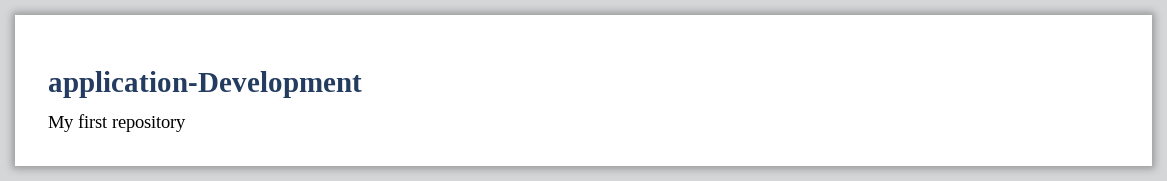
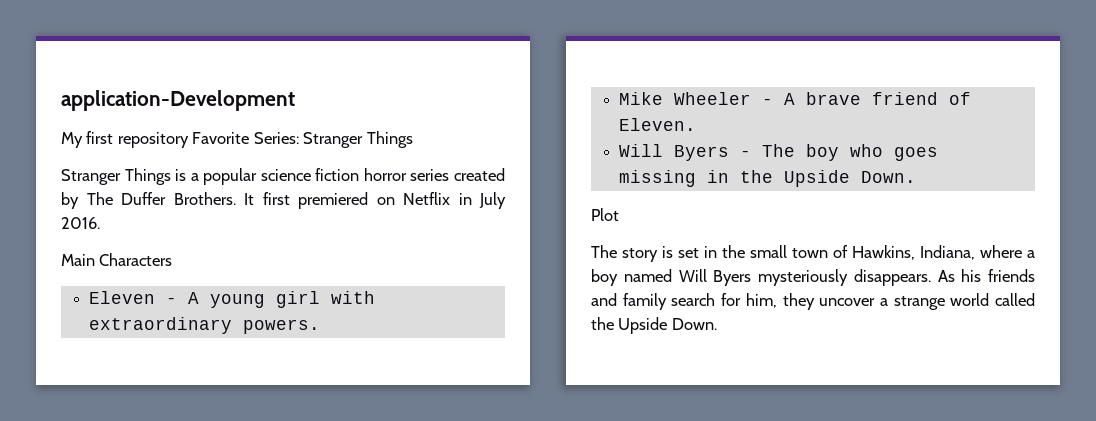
- My first repository
+ My first repository Favorite Series: Stranger Things
+ Stranger Things is a popular science fiction horror series created by The Duffer Brothers. It first premiered on Netflix in July 2016.
+ Main Characters
+ Eleven - A young girl with extraordinary powers.
+ Mike Wheeler - A brave friend of Eleven.
+ Will Byers - The boy who goes missing in the Upside Down.
+ Plot
+ The story is set in the small town of Hawkins, Indiana, where a boy named Will Byers mysteriously disappears. As his friends and family search for him, they uncover a strange world called the Upside Down.

